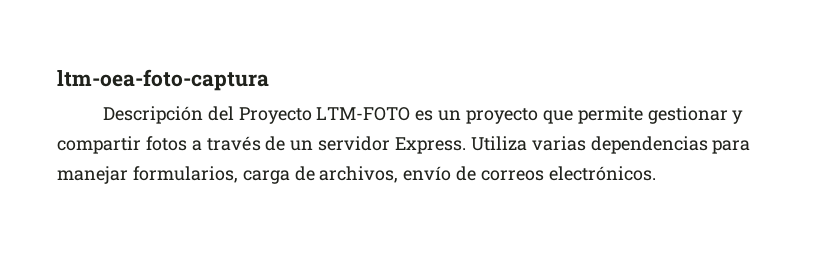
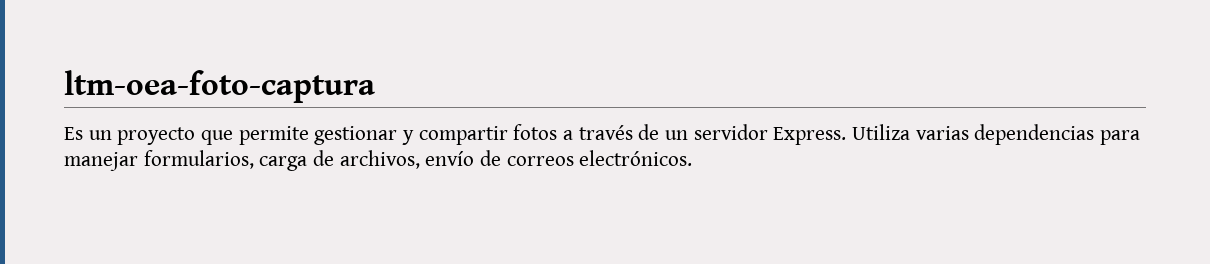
- Descripción del Proyecto LTM-FOTO es un proyecto que permite gestionar y compartir fotos a través de un servidor Express.
+ Es un proyecto que permite gestionar y compartir fotos a través de un servidor Express.

